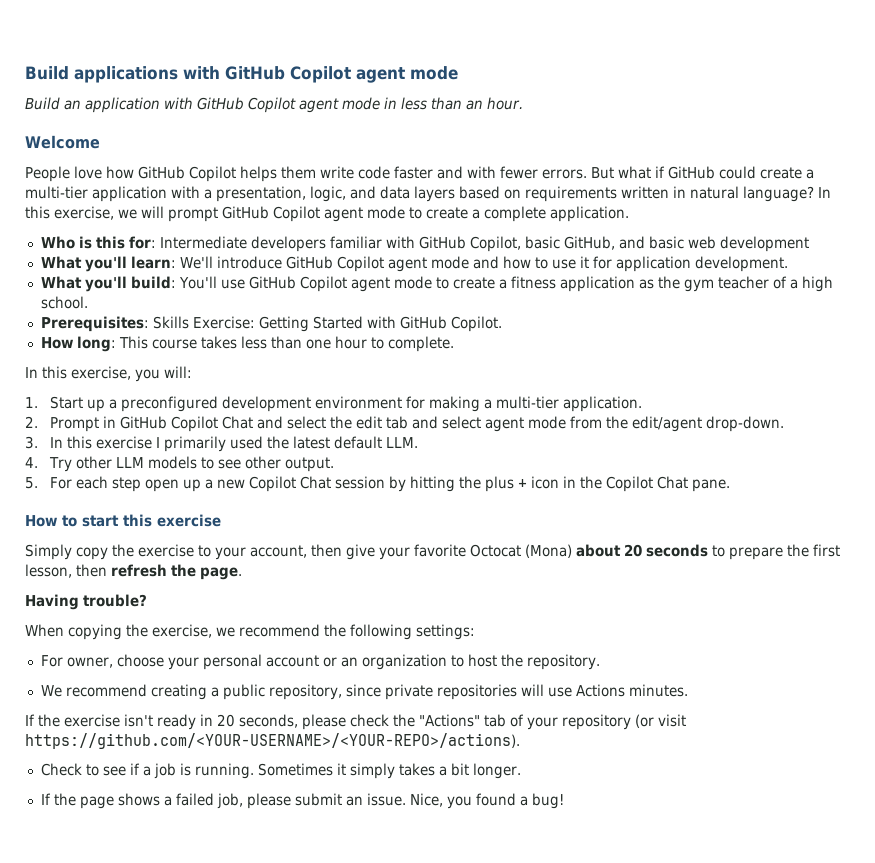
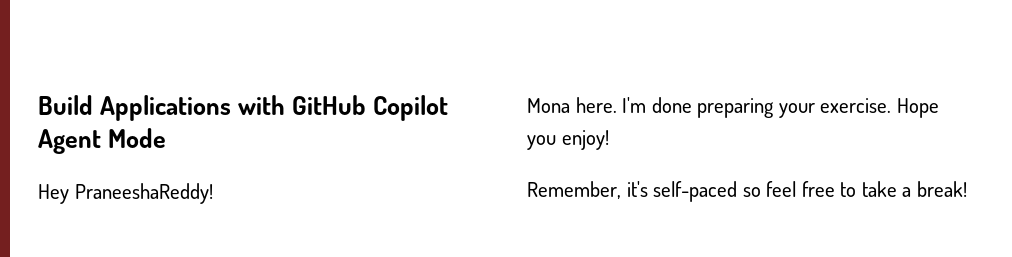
- Build applications with GitHub Copilot agent mode
- Build an application with GitHub Copilot agent mode in less than an hour.
- Welcome
- People love how GitHub Copilot helps them write code faster and with fewer errors. But what if GitHub could create a multi-tier application with a presentation, logic, and data layers based on requirements written in natural language? In this exercise, we will prompt GitHub Copilot agent mode to create a complete application.
- Who is this for: Intermediate developers familiar with GitHub Copilot, basic GitHub, and basic web development
- What you'll learn: We'll introduce GitHub Copilot agent mode and how to use it for application development.
- What you'll build: You'll use GitHub Copilot agent mode to create a fitness application as the gym teacher of a high school.
- Prerequisites: Skills Exercise: Getting Started with GitHub Copilot.
- How long: This course takes less than one hour to complete.
- In this exercise, you will:
- 1. Start up a preconfigured development environment for making a multi-tier application.
- 2. Prompt in GitHub Copilot Chat and select the edit tab and select agent mode from the edit/agent drop-down.
- 3. In this exercise I primarily used the latest default LLM.
- 4. Try other LLM models to see other output.
- 5. For each step open up a new Copilot Chat session by hitting the plus + icon in the Copilot Chat pane.
- How to start this exercise
- Simply copy the exercise to your account, then give your favorite Octocat (Mona) about 20 seconds to prepare the first lesson, then refresh the page.
- Having trouble?
- When copying the exercise, we recommend the following settings:
- For owner, choose your personal account or an organization to host the repository.
- We recommend creating a public repository, since private repositories will use Actions minutes.
- If the exercise isn't ready in 20 seconds, please check the "Actions" tab of your repository (or visit https://github.com/<YOUR-USERNAME>/<YOUR-REPO>/actions).
- Check to see if a job is running. Sometimes it simply takes a bit longer.
- If the page shows a failed job, please submit an issue. Nice, you found a bug!
+ Build Applications with GitHub Copilot Agent Mode
+ Hey PraneeshaReddy!
+ Mona here. I'm done preparing your exercise. Hope you enjoy!
+ Remember, it's self-paced so feel free to take a break!

